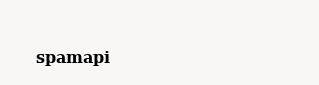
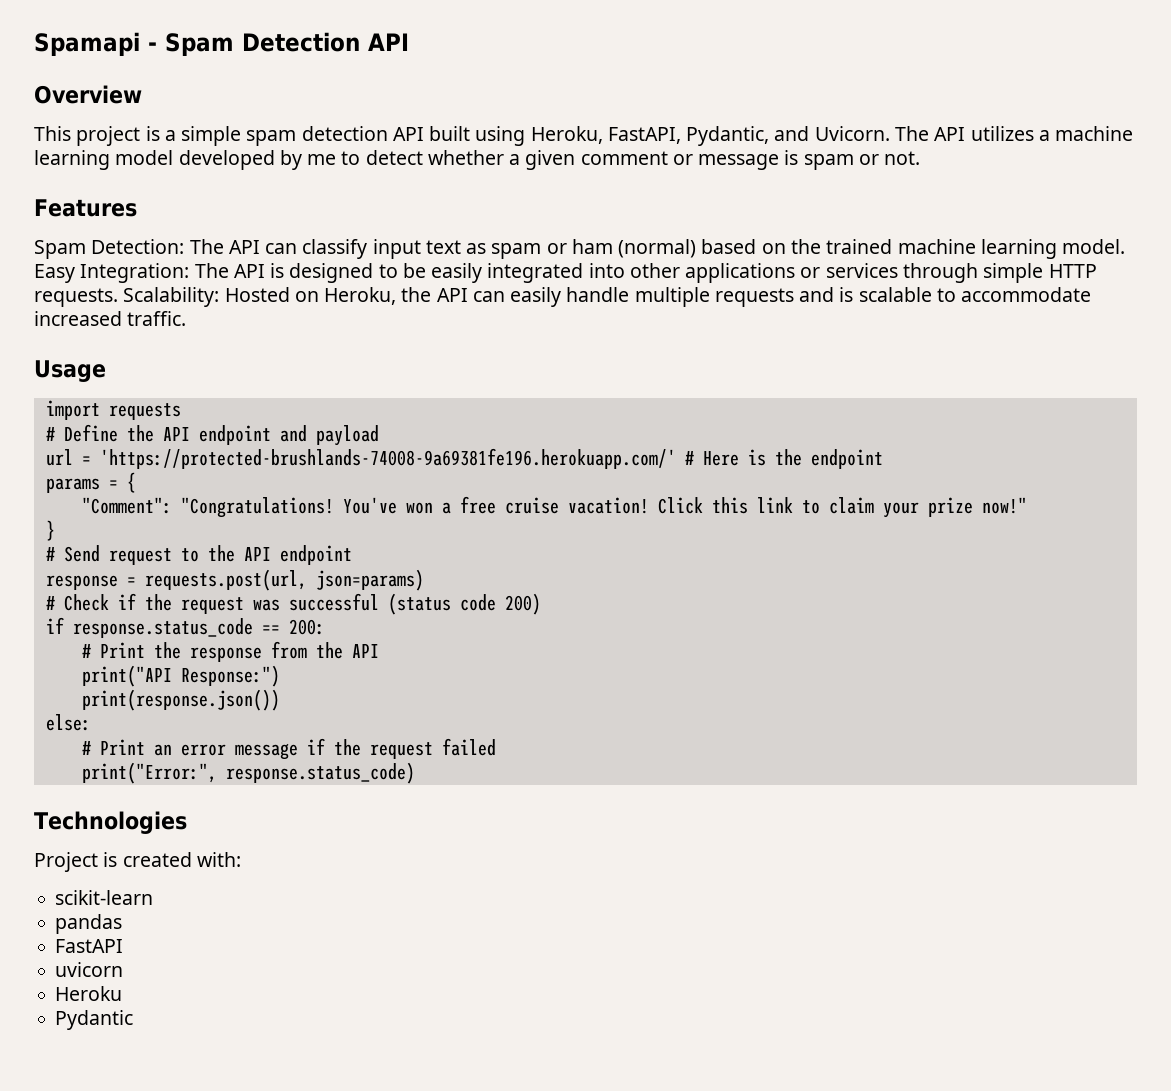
- spamapi
+ Spamapi - Spam Detection API
+ Overview
+ This project is a simple spam detection API built using Heroku, FastAPI, Pydantic, and Uvicorn. The API utilizes a machine learning model developed by me to detect whether a given comment or message is spam or not.
+ Features
+ Spam Detection: The API can classify input text as spam or ham (normal) based on the trained machine learning model. Easy Integration: The API is designed to be easily integrated into other applications or services through simple HTTP requests. Scalability: Hosted on Heroku, the API can easily handle multiple requests and is scalable to accommodate increased traffic.
+ Usage
+ import requests
+ # Define the API endpoint and payload
+ url = 'https://protected-brushlands-74008-9a69381fe196.herokuapp.com/' # Here is the endpoint
+ params = {
+ "Comment": "Congratulations! You've won a free cruise vacation! Click this link to claim your prize now!"
+ }
+ # Send request to the API endpoint
+ response = requests.post(url, json=params)
+ # Check if the request was successful (status code 200)
+ if response.status_code == 200:
+ # Print the response from the API
+ print("API Response:")
+ print(response.json())
+ else:
+ # Print an error message if the request failed
+ print("Error:", response.status_code)
+ Technologies
+ Project is created with:
+ scikit-learn
+ pandas
+ FastAPI
+ uvicorn
+ Heroku
+ Pydantic

